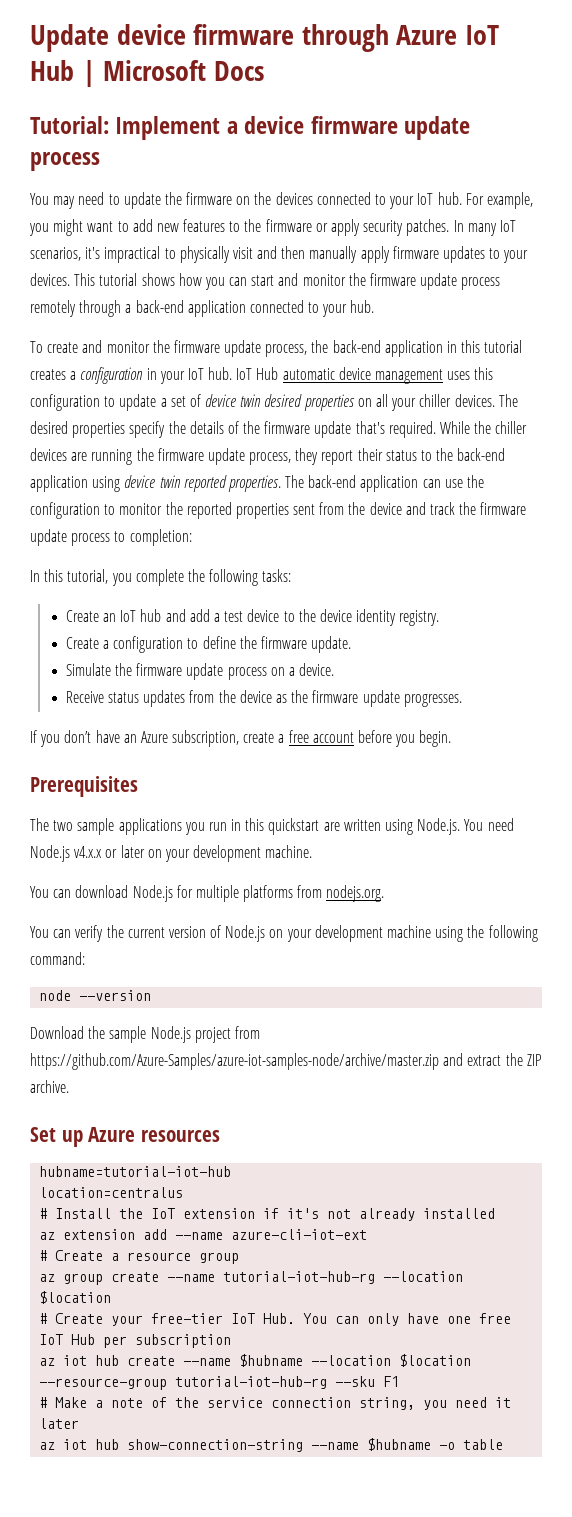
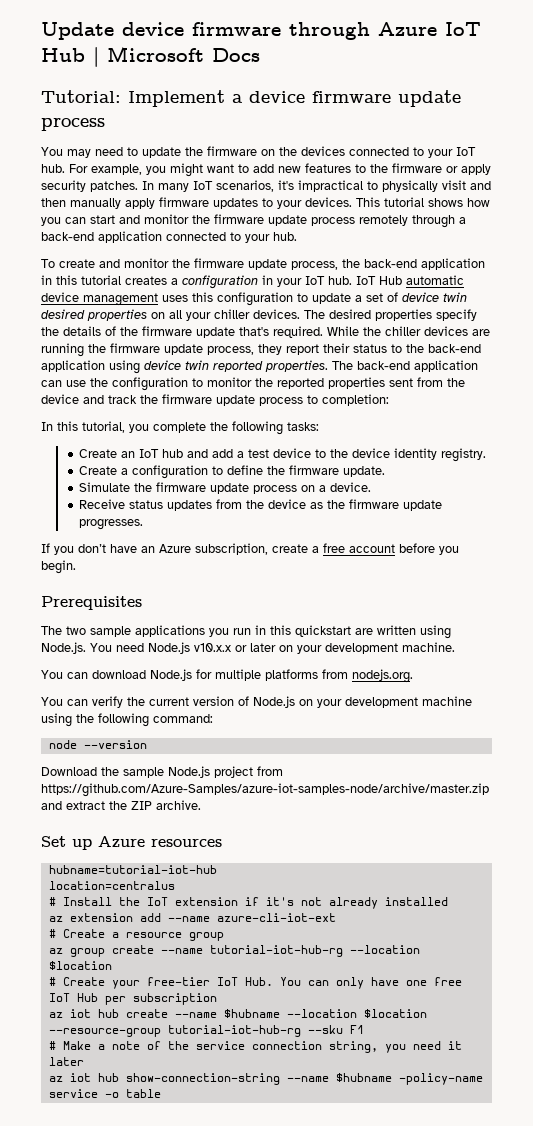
- The two sample applications you run in this quickstart are written using Node.js. You need Node.js v4.x.x or later on your development machine.
+ The two sample applications you run in this quickstart are written using Node.js. You need Node.js v10.x.x or later on your development machine.
- az iot hub show-connection-string --name $hubname -o table
+ az iot hub show-connection-string --name $hubname -policy-name service -o table

